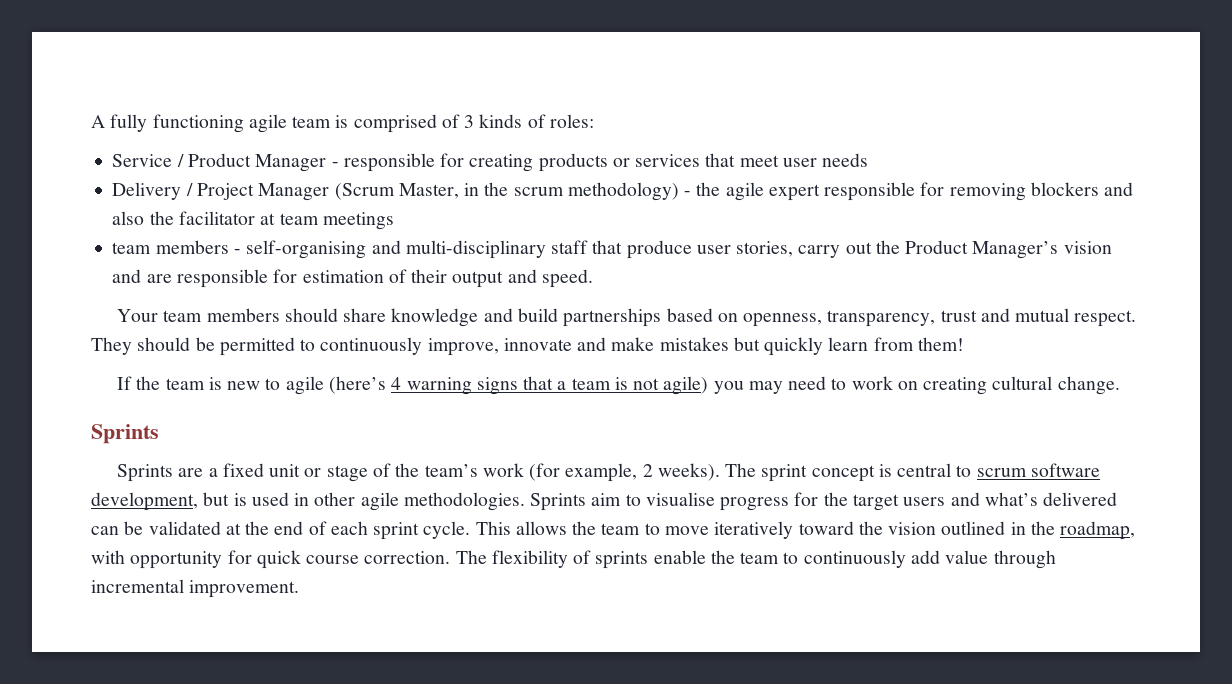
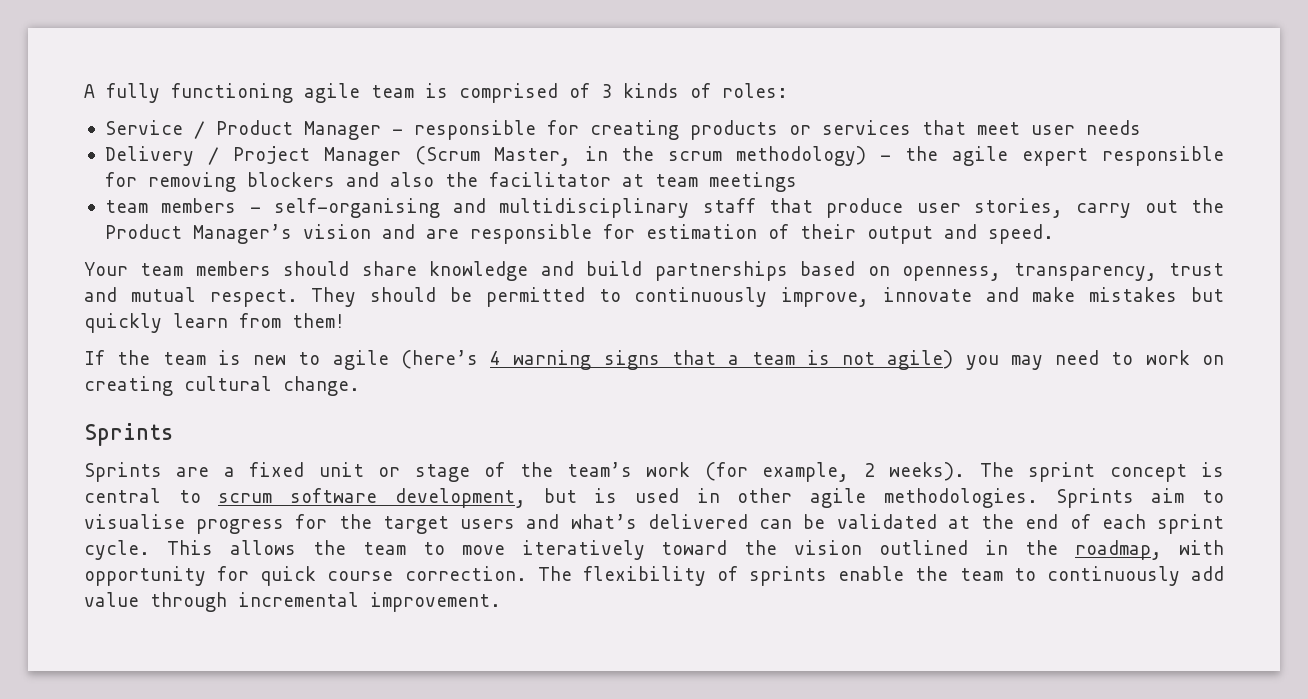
- team members - self-organising and multi-disciplinary staff that produce user stories, carry out the Product Manager’s vision and are responsible for estimation of their output and speed.
+ team members - self-organising and multidisciplinary staff that produce user stories, carry out the Product Manager’s vision and are responsible for estimation of their output and speed.

